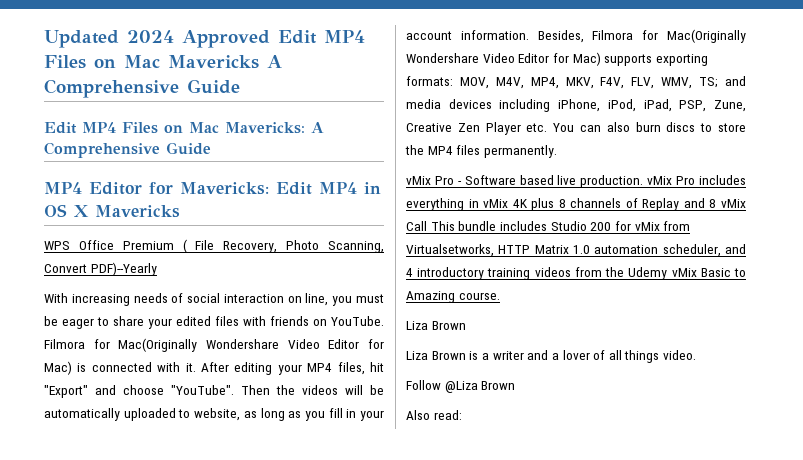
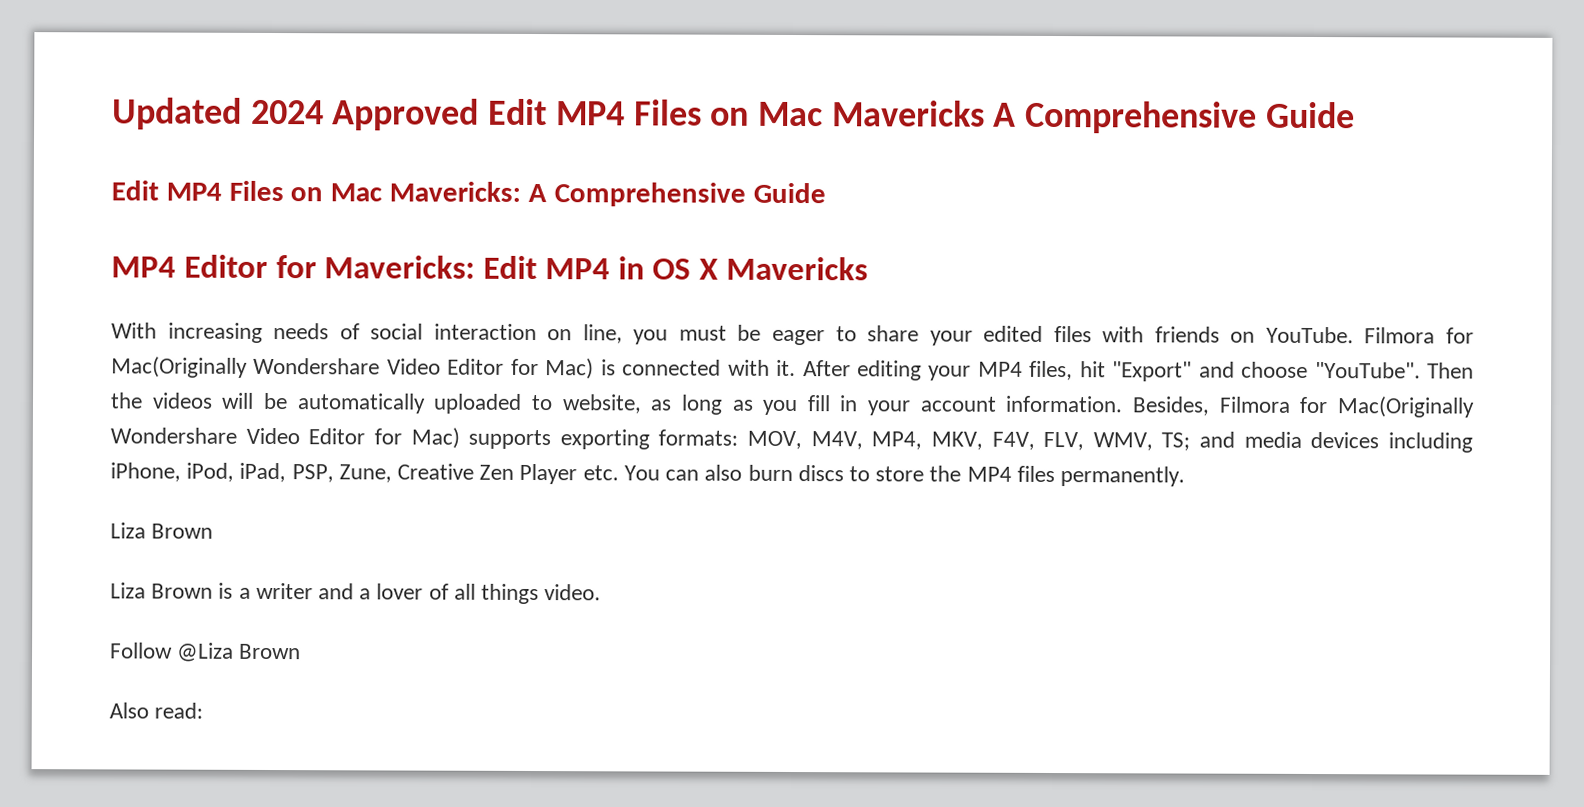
- WPS Office Premium ( File Recovery, Photo Scanning, Convert PDF)--Yearly
- vMix Pro - Software based live production. vMix Pro includes everything in vMix 4K plus 8 channels of Replay and 8 vMix Call This bundle includes Studio 200 for vMix from Virtualsetworks, HTTP Matrix 1.0 automation scheduler, and 4 introductory training videos from the Udemy vMix Basic to Amazing course.

